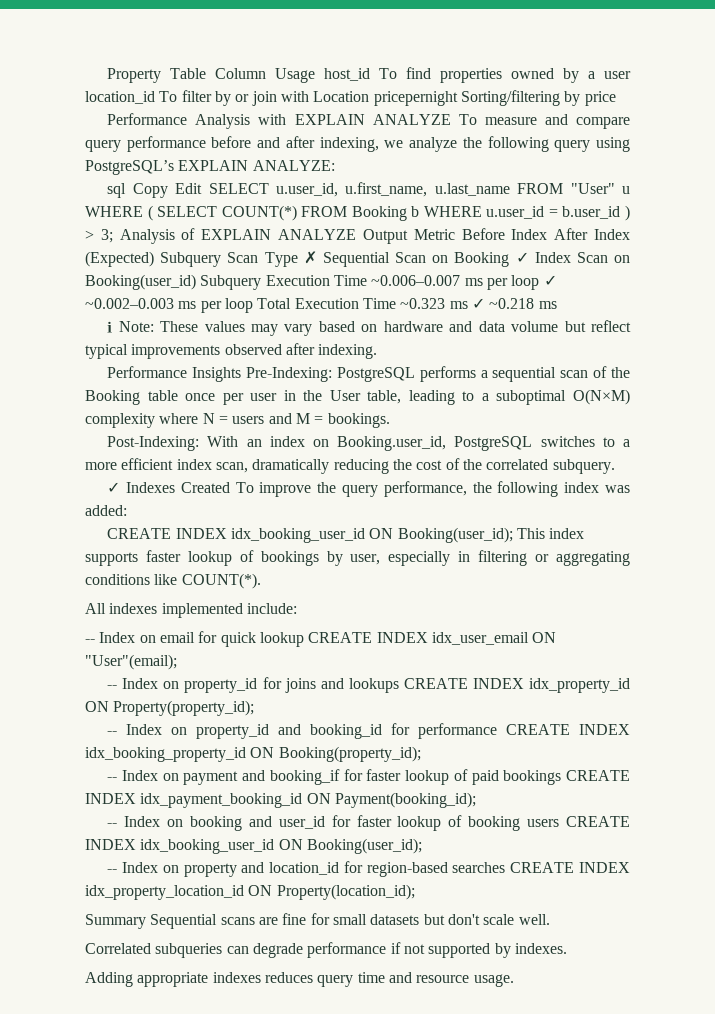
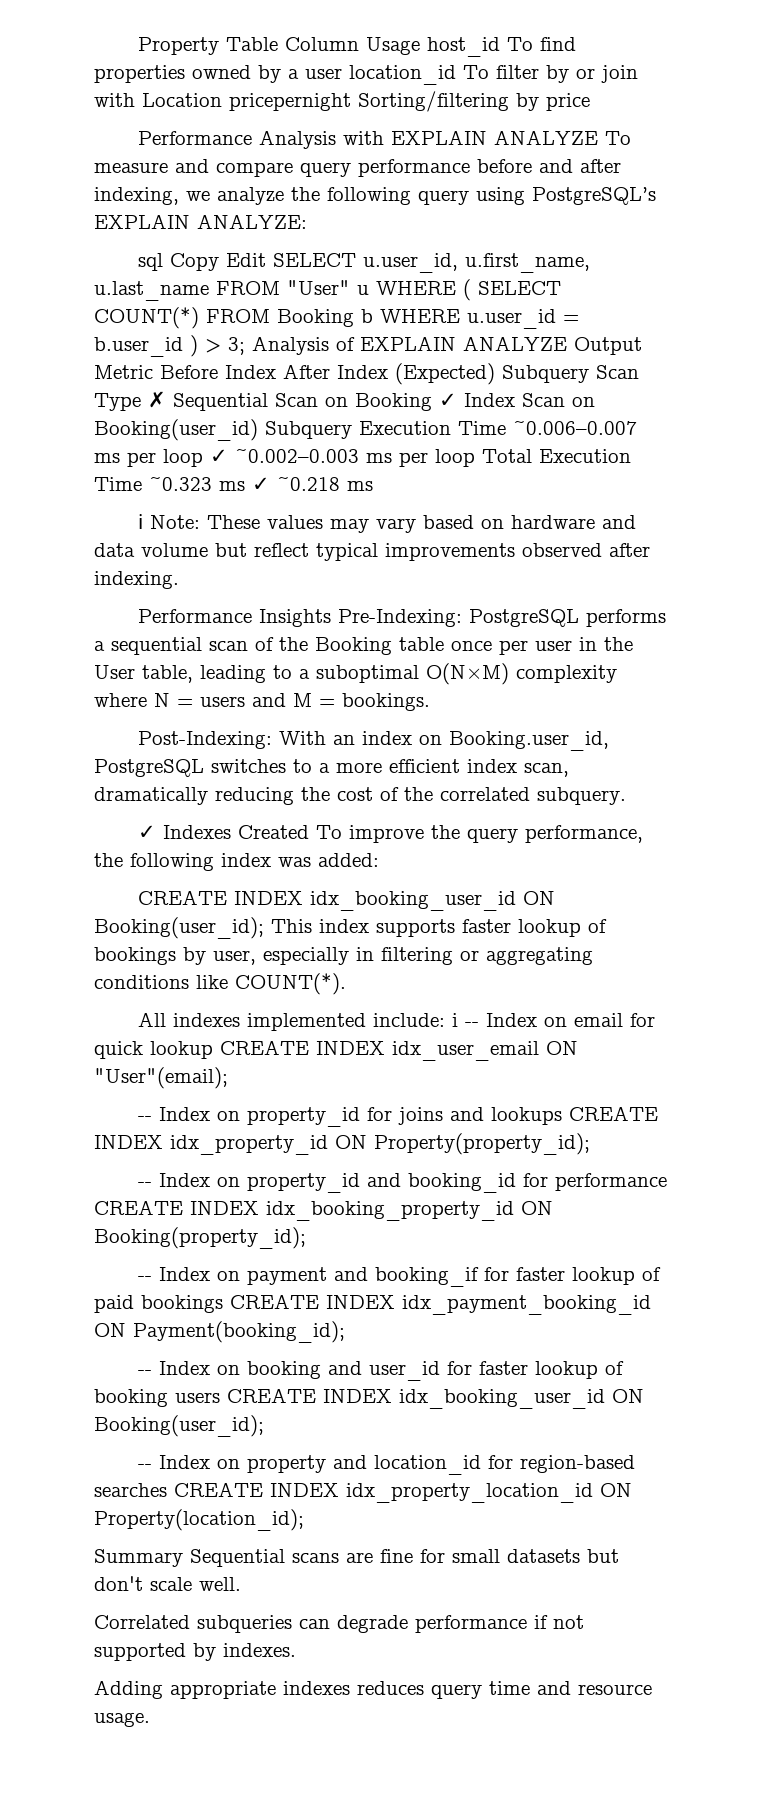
- All indexes implemented include:
- -- Index on email for quick lookup CREATE INDEX idx_user_email ON "User"(email);
+ All indexes implemented include: i -- Index on email for quick lookup CREATE INDEX idx_user_email ON "User"(email);

